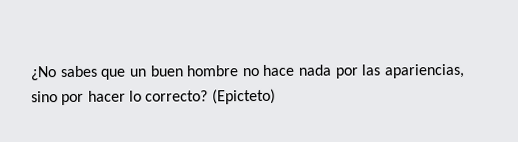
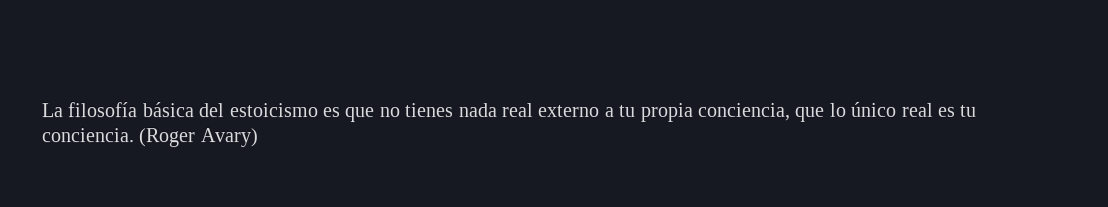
- ¿No sabes que un buen hombre no hace nada por las apariencias, sino por hacer lo correcto? (Epicteto)
+ La filosofía básica del estoicismo es que no tienes nada real externo a tu propia conciencia, que lo único real es tu conciencia. (Roger Avary)

